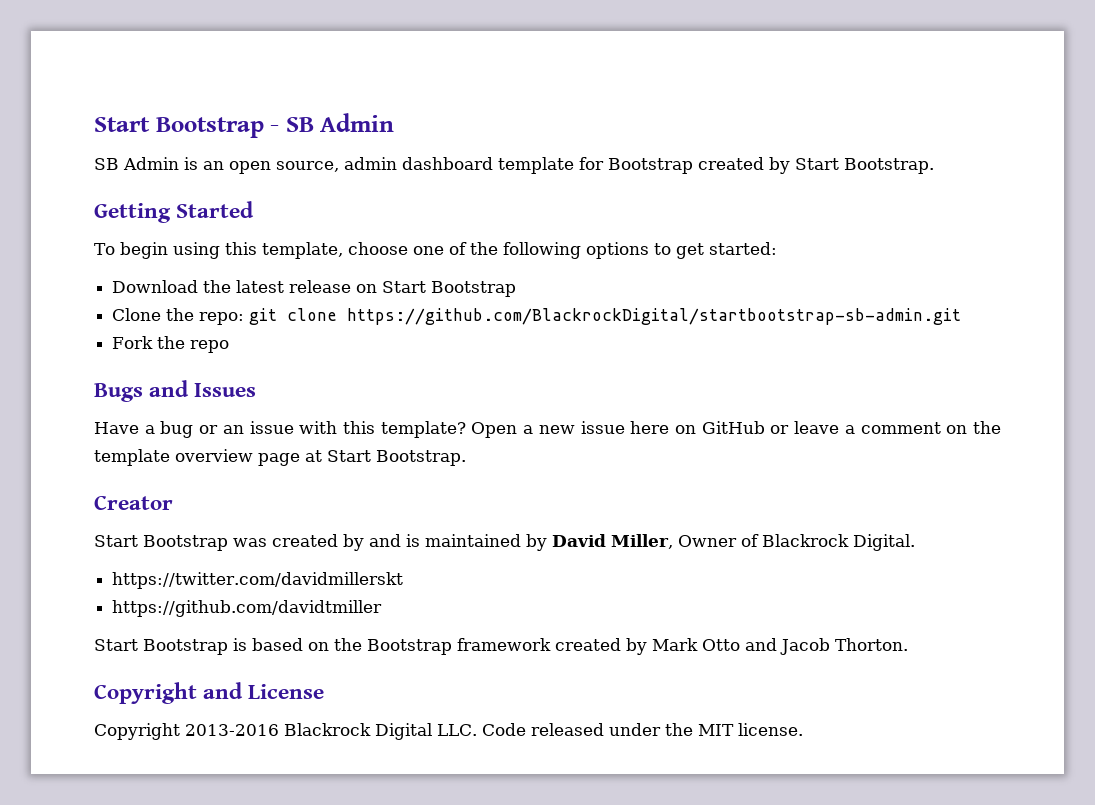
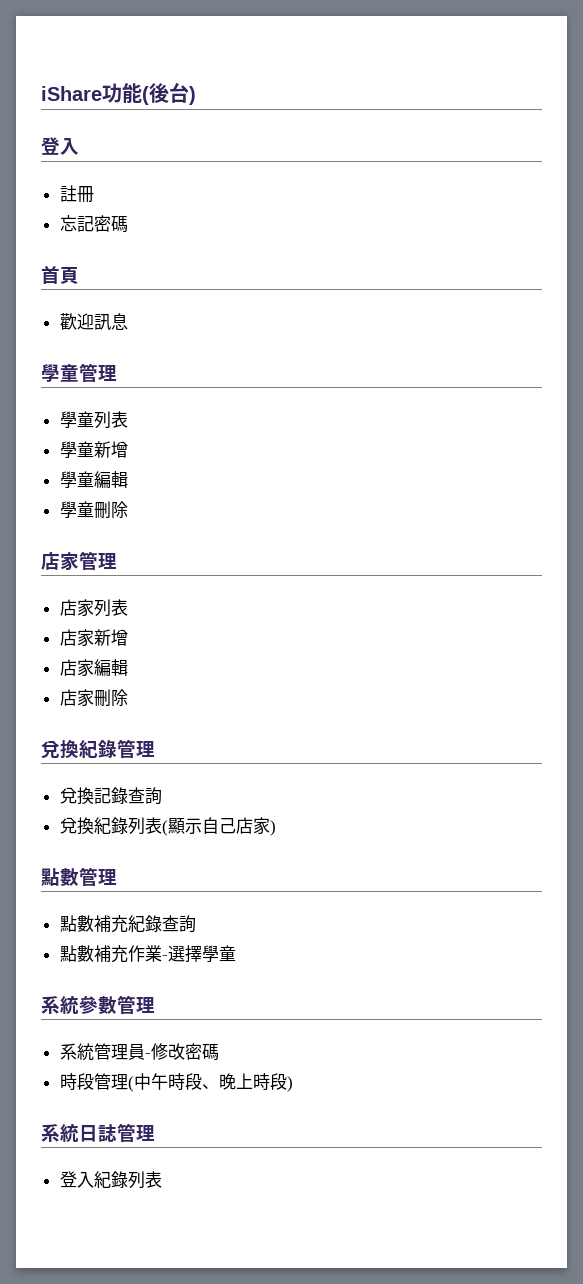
- Start Bootstrap - SB Admin
- SB Admin is an open source, admin dashboard template for Bootstrap created by Start Bootstrap.
- Getting Started
- To begin using this template, choose one of the following options to get started:
- Download the latest release on Start Bootstrap
- Clone the repo: git clone https://github.com/BlackrockDigital/startbootstrap-sb-admin.git
- Fork the repo
- Bugs and Issues
- Have a bug or an issue with this template? Open a new issue here on GitHub or leave a comment on the template overview page at Start Bootstrap.
- Creator
- Start Bootstrap was created by and is maintained by David Miller, Owner of Blackrock Digital.
- https://twitter.com/davidmillerskt
- https://github.com/davidtmiller
- Start Bootstrap is based on the Bootstrap framework created by Mark Otto and Jacob Thorton.
- Copyright and License
- Copyright 2013-2016 Blackrock Digital LLC. Code released under the MIT license.
+ iShare功能(後台)
+ 登入
+ 註冊
+ 忘記密碼
+ 首頁
+ 歡迎訊息
+ 學童管理
+ 學童列表
+ 學童新增
+ 學童編輯
+ 學童刪除
+ 店家管理
+ 店家列表
+ 店家新增
+ 店家編輯
+ 店家刪除
+ 兌換紀錄管理
+ 兌換記錄查詢
+ 兌換紀錄列表(顯示自己店家)
+ 點數管理
+ 點數補充紀錄查詢
+ 點數補充作業-選擇學童
+ 系統參數管理
+ 系統管理員-修改密碼
+ 時段管理(中午時段、晚上時段)
+ 系統日誌管理
+ 登入紀錄列表

